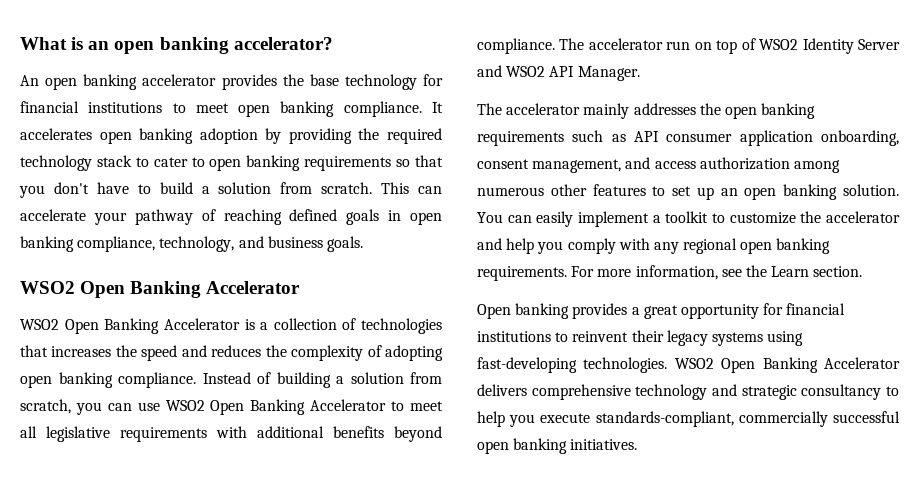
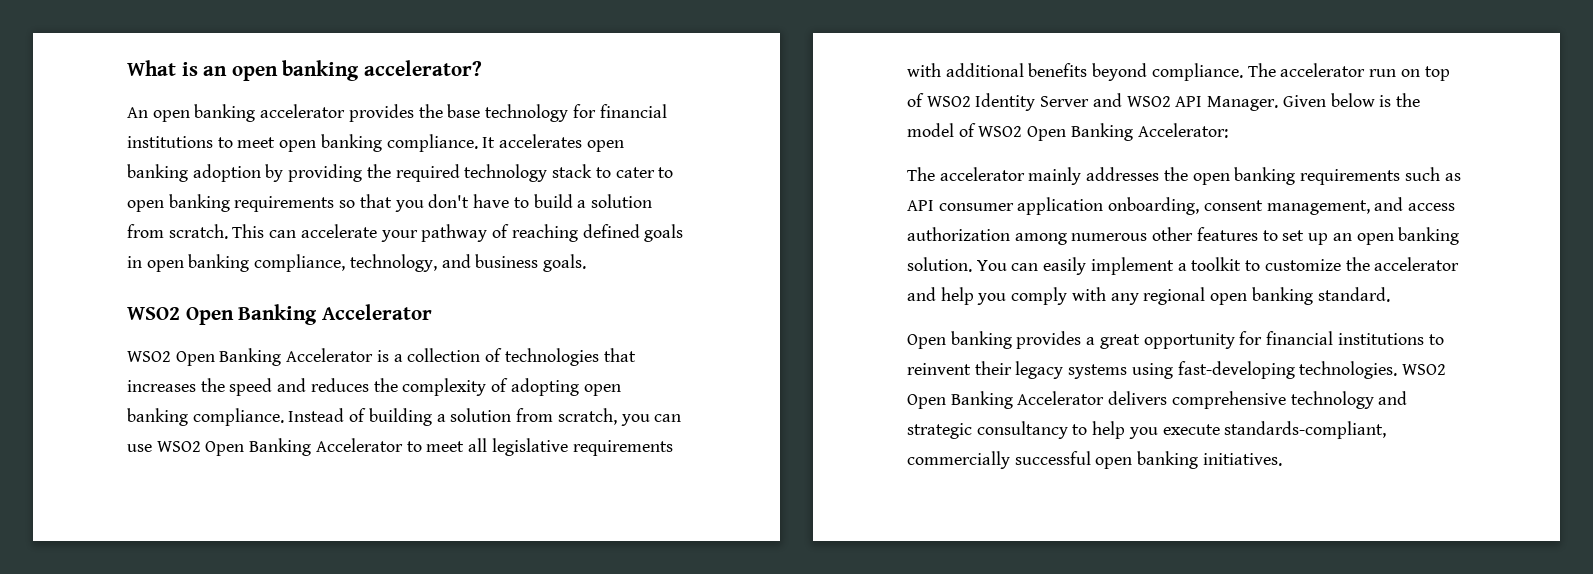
+ Given below is the model of WSO2 Open Banking Accelerator:
- You can easily implement a toolkit to customize the accelerator and help you comply with any regional open banking requirements. For more information, see the Learn section.
+ You can easily implement a toolkit to customize the accelerator and help you comply with any regional open banking standard.

